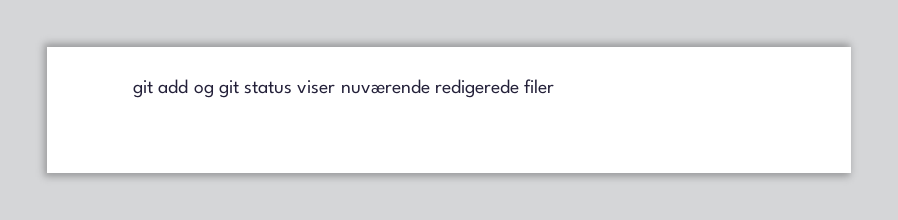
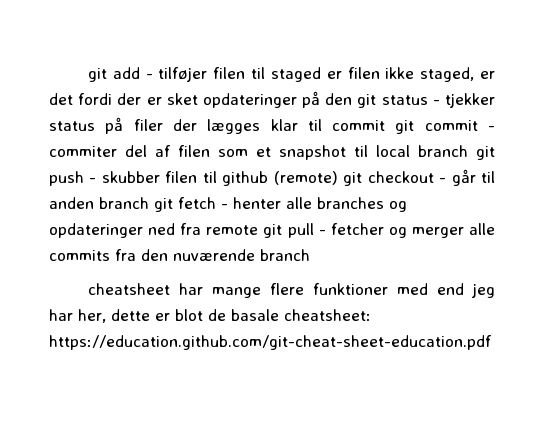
- git add og git status viser nuværende redigerede filer
+ git add - tilføjer filen til staged er filen ikke staged, er det fordi der er sket opdateringer på den git status - tjekker status på filer der lægges klar til commit git commit - commiter del af filen som et snapshot til local branch git push - skubber filen til github (remote) git checkout - går til anden branch git fetch - henter alle branches og opdateringer ned fra remote git pull - fetcher og merger alle commits fra den nuværende branch
+ cheatsheet har mange flere funktioner med end jeg har her, dette er blot de basale cheatsheet: https://education.github.com/git-cheat-sheet-education.pdf

